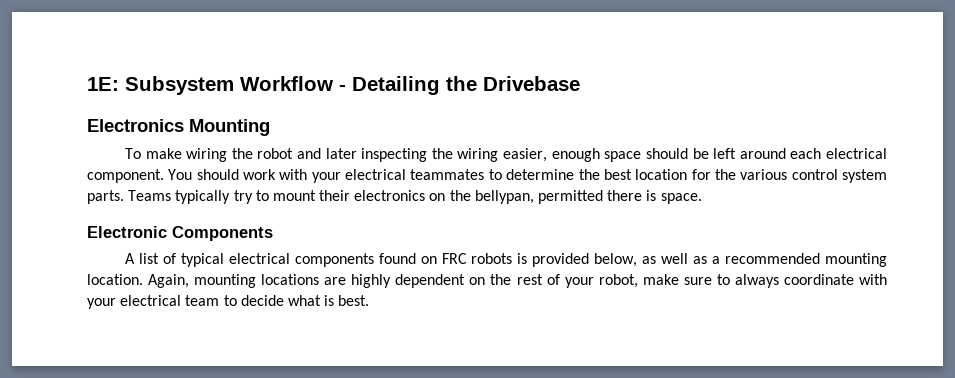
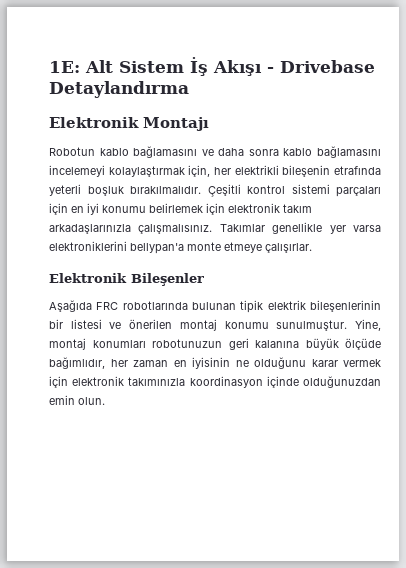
- 1E: Subsystem Workflow - Detailing the Drivebase
- Electronics Mounting
- To make wiring the robot and later inspecting the wiring easier, enough space should be left around each electrical component. You should work with your electrical teammates to determine the best location for the various control system parts. Teams typically try to mount their electronics on the bellypan, permitted there is space.
- Electronic Components
- A list of typical electrical components found on FRC robots is provided below, as well as a recommended mounting location. Again, mounting locations are highly dependent on the rest of your robot, make sure to always coordinate with your electrical team to decide what is best.
+ 1E: Alt Sistem İş Akışı - Drivebase Detaylandırma
+ Elektronik Montajı
+ Robotun kablo bağlamasını ve daha sonra kablo bağlamasını incelemeyi kolaylaştırmak için, her elektrikli bileşenin etrafında yeterli boşluk bırakılmalıdır. Çeşitli kontrol sistemi parçaları için en iyi konumu belirlemek için elektronik takım arkadaşlarınızla çalışmalısınız. Takımlar genellikle yer varsa elektroniklerini bellypan'a monte etmeye çalışırlar.
+ Elektronik Bileşenler
+ Aşağıda FRC robotlarında bulunan tipik elektrik bileşenlerinin bir listesi ve önerilen montaj konumu sunulmuştur. Yine, montaj konumları robotunuzun geri kalanına büyük ölçüde bağımlıdır, her zaman en iyisinin ne olduğunu karar vermek için elektronik takımınızla koordinasyon içinde olduğunuzdan emin olun.

